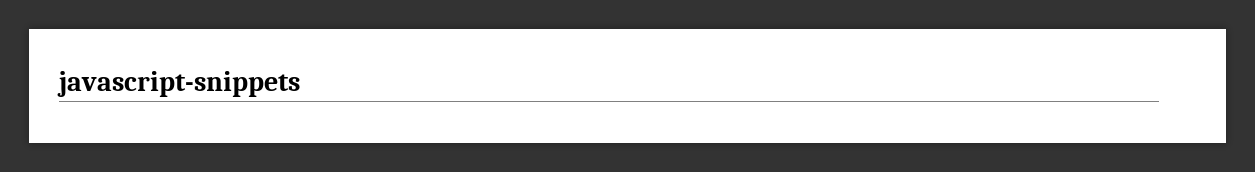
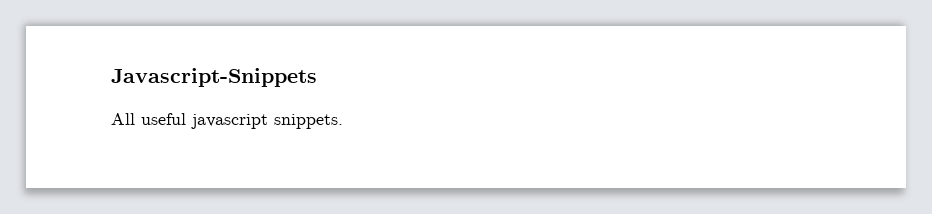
- javascript-snippets
+ Javascript-Snippets
+ All useful javascript snippets.

